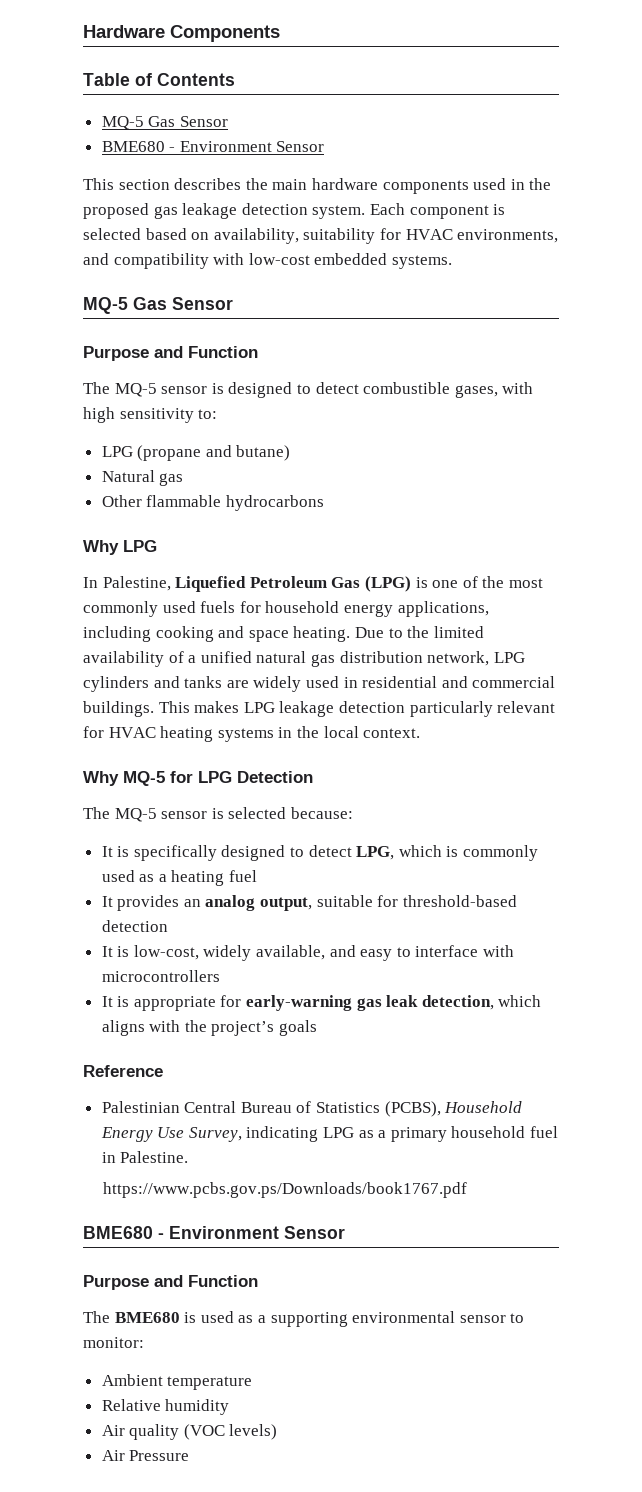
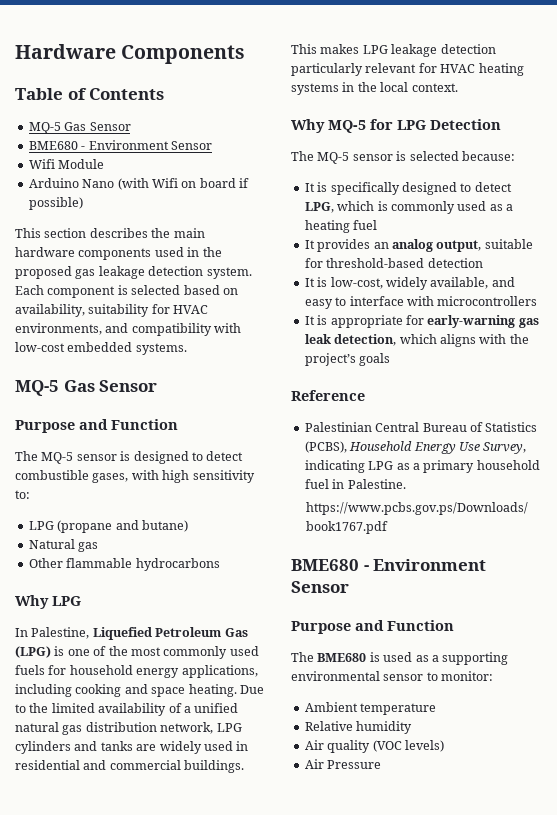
+ Wifi Module
+ Arduino Nano (with Wifi on board if possible)

